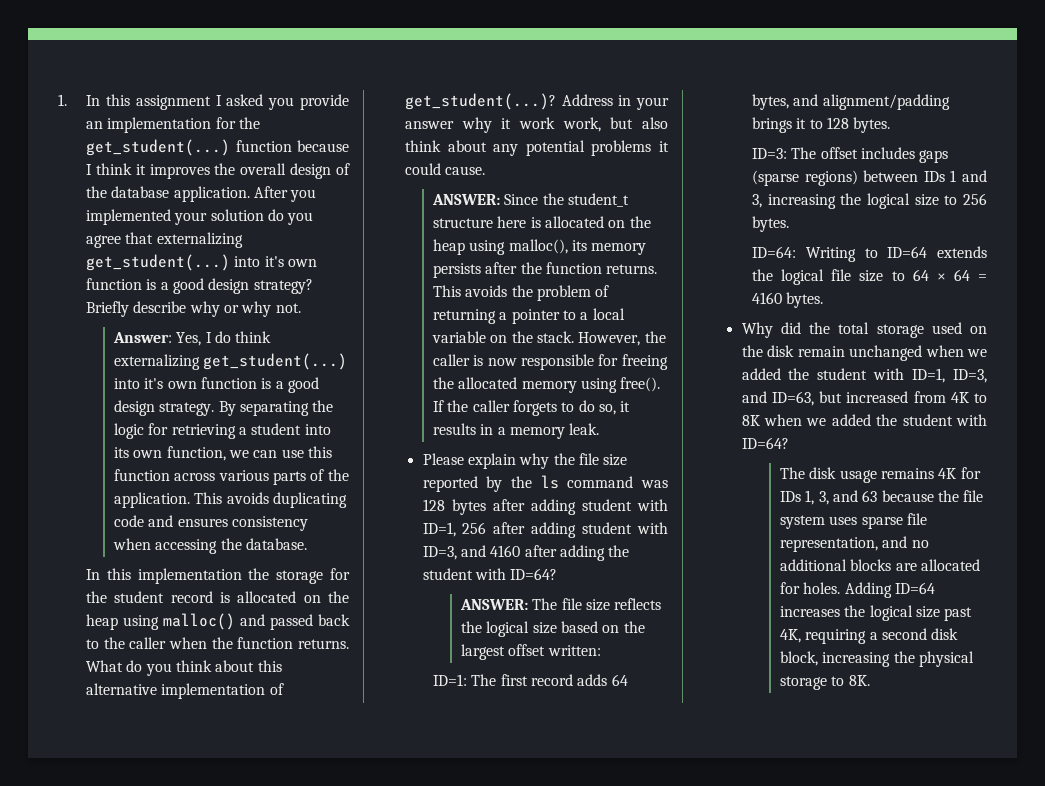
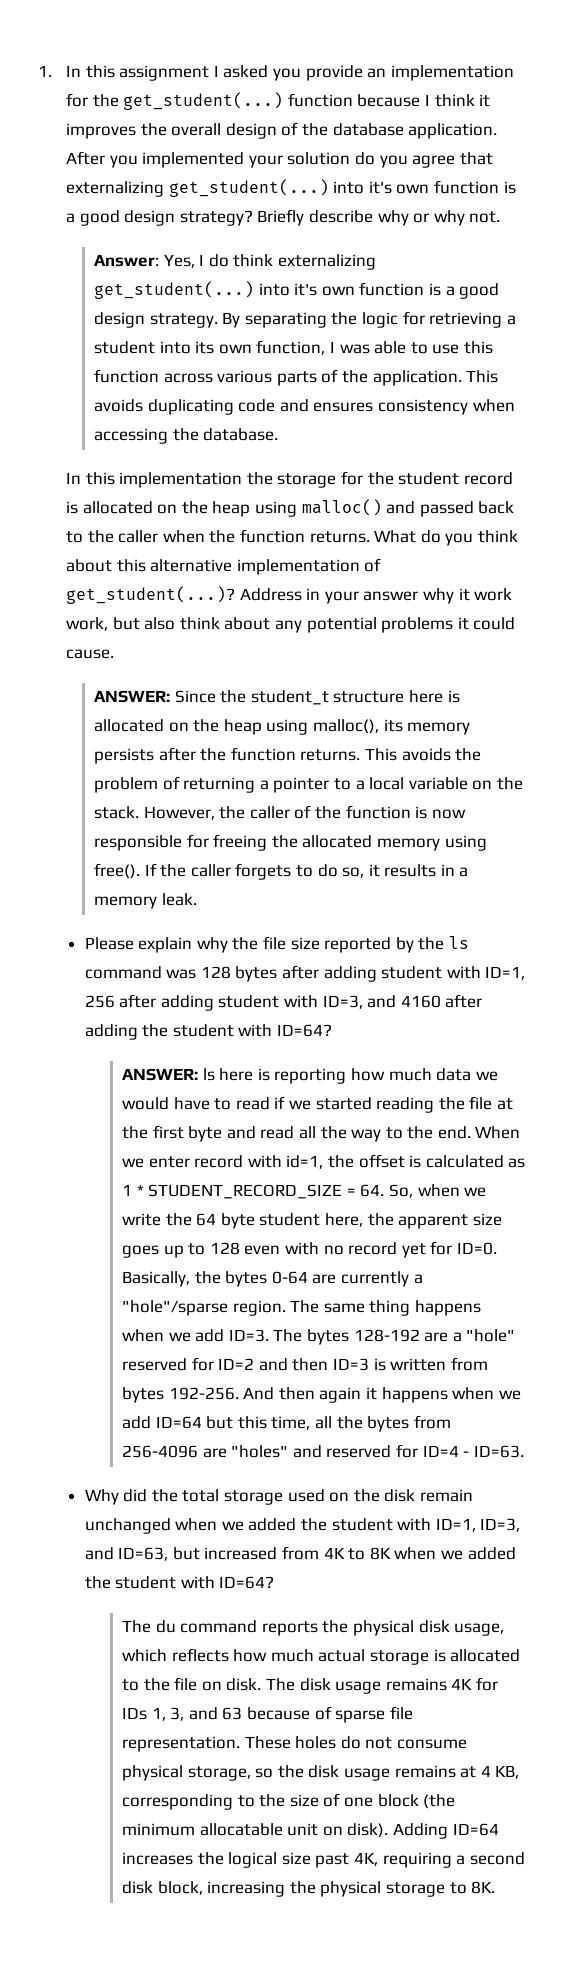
- By separating the logic for retrieving a student into its own function, we can use this function across various parts of the application.
+ By separating the logic for retrieving a student into its own function, I was able to use this function across various parts of the application.
- However, the caller is now responsible for freeing the allocated memory using free().
+ However, the caller of the function is now responsible for freeing the allocated memory using free().
- ANSWER: The file size reflects the logical size based on the largest offset written:
- ID=1: The first record adds 64 bytes, and alignment/padding brings it to 128 bytes.
- ID=3: The offset includes gaps (sparse regions) between IDs 1 and 3, increasing the logical size to 256 bytes.
- ID=64: Writing to ID=64 extends the logical file size to 64 × 64 = 4160 bytes.
+ ANSWER: ls here is reporting how much data we would have to read if we started reading the file at the first byte and read all the way to the end. When we enter record with id=1, the offset is calculated as 1 * STUDENT_RECORD_SIZE = 64. So, when we write the 64 byte student here, the apparent size goes up to 128 even with no record yet for ID=0. Basically, the bytes 0-64 are currently a "hole"/sparse region. The same thing happens when we add ID=3. The bytes 128-192 are a "hole" reserved for ID=2 and then ID=3 is written from bytes 192-256. And then again it happens when we add ID=64 but this time, all the bytes from 256-4096 are "holes" and reserved for ID=4 - ID=63.
- The disk usage remains 4K for IDs 1, 3, and 63 because the file system uses sparse file representation, and no additional blocks are allocated for holes.
+ The du command reports the physical disk usage, which reflects how much actual storage is allocated to the file on disk. The disk usage remains 4K for IDs 1, 3, and 63 because of sparse file representation. These holes do not consume physical storage, so the disk usage remains at 4 KB, corresponding to the size of one block (the minimum allocatable unit on disk).

